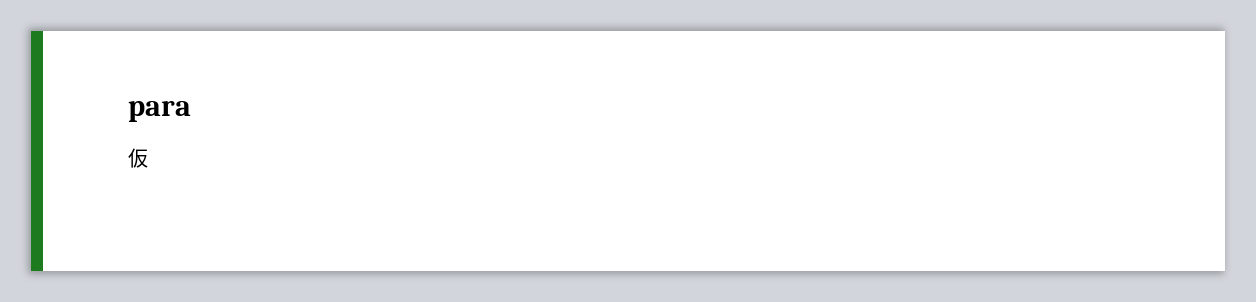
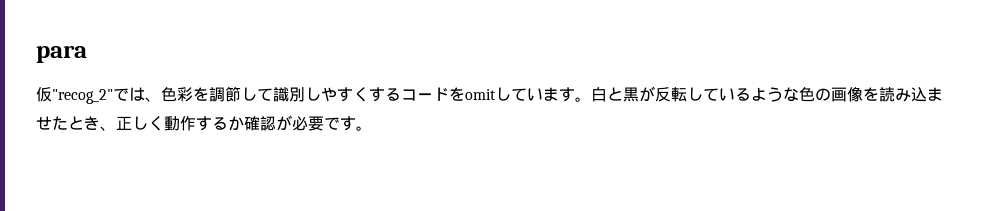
- 仮
+ 仮"recog_2"では、色彩を調節して識別しやすくするコードをomitしています。白と黒が反転しているような色の画像を読み込ませたとき、正しく動作するか確認が必要です。

